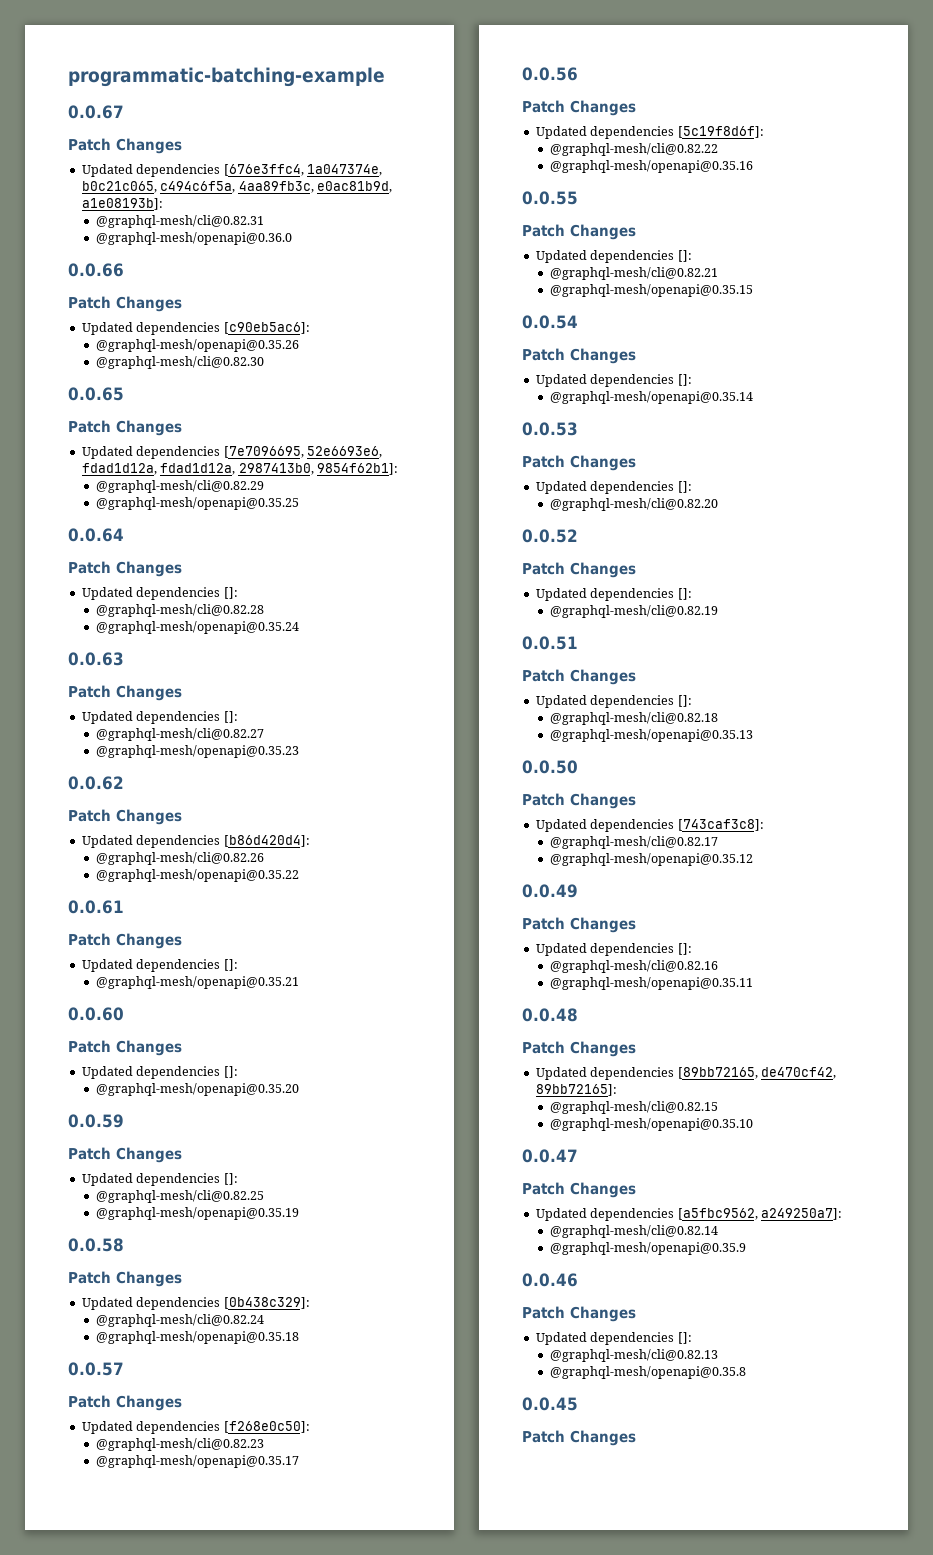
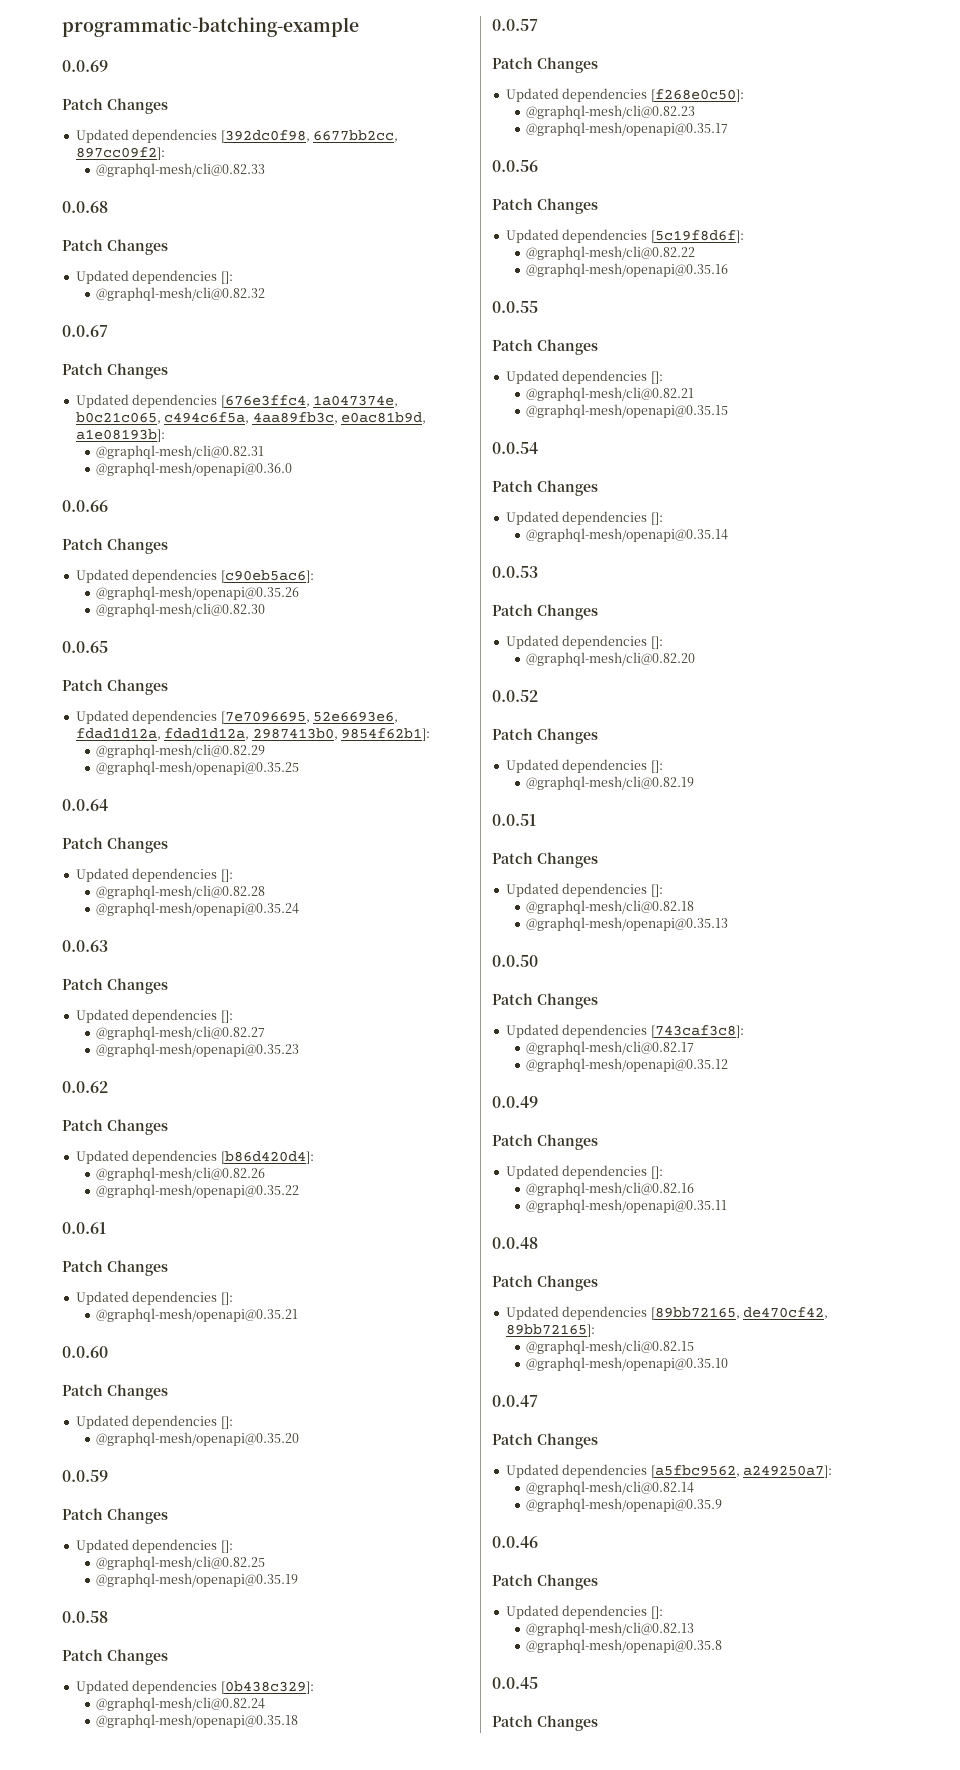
+ 0.0.69
+ Patch Changes
+ Updated dependencies [392dc0f98, 6677bb2cc, 897cc09f2]:
+ @graphql-mesh/cli@0.82.33
+ 0.0.68
+ Patch Changes
+ Updated dependencies []:
+ @graphql-mesh/cli@0.82.32

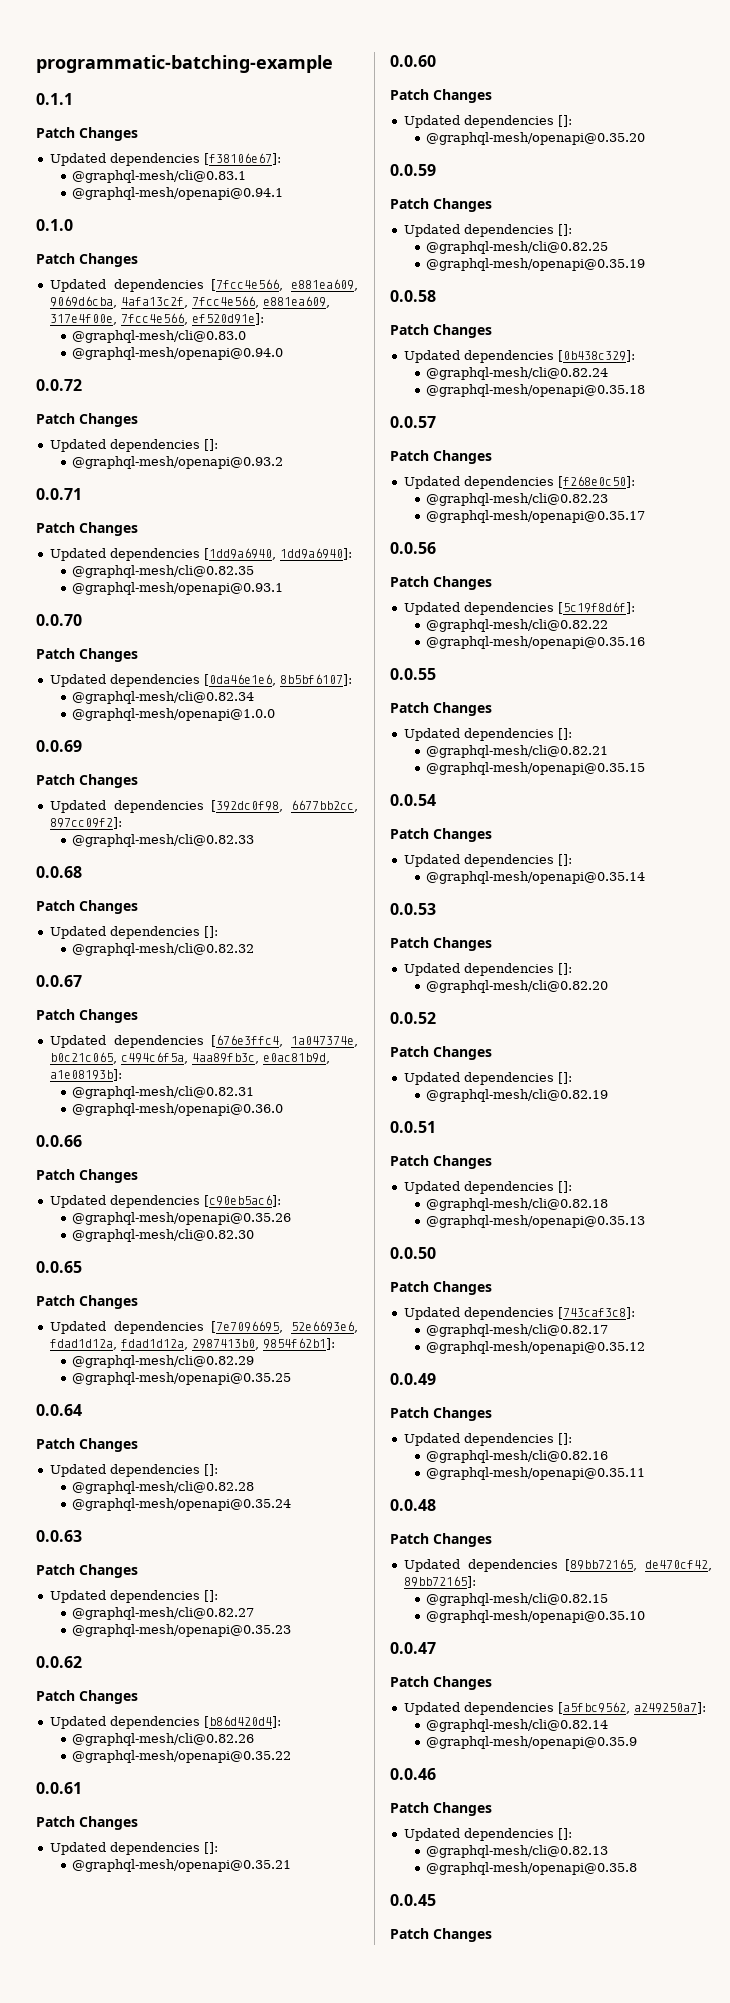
+ 0.1.1
+ Patch Changes
+ Updated dependencies [f38106e67]:
+ @graphql-mesh/cli@0.83.1
+ @graphql-mesh/openapi@0.94.1
+ 0.1.0
+ Patch Changes
+ Updated dependencies [7fcc4e566, e881ea609, 9069d6cba, 4afa13c2f, 7fcc4e566, e881ea609, 317e4f00e, 7fcc4e566, ef520d91e]:
+ @graphql-mesh/cli@0.83.0
+ @graphql-mesh/openapi@0.94.0
+ 0.0.72
+ Patch Changes
+ Updated dependencies []:
+ @graphql-mesh/openapi@0.93.2
+ 0.0.71
+ Patch Changes
+ Updated dependencies [1dd9a6940, 1dd9a6940]:
+ @graphql-mesh/cli@0.82.35
+ @graphql-mesh/openapi@0.93.1
+ 0.0.70
+ Patch Changes
+ Updated dependencies [0da46e1e6, 8b5bf6107]:
+ @graphql-mesh/cli@0.82.34
+ @graphql-mesh/openapi@1.0.0

